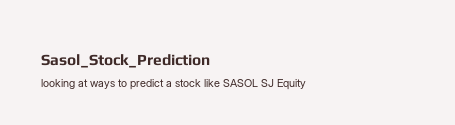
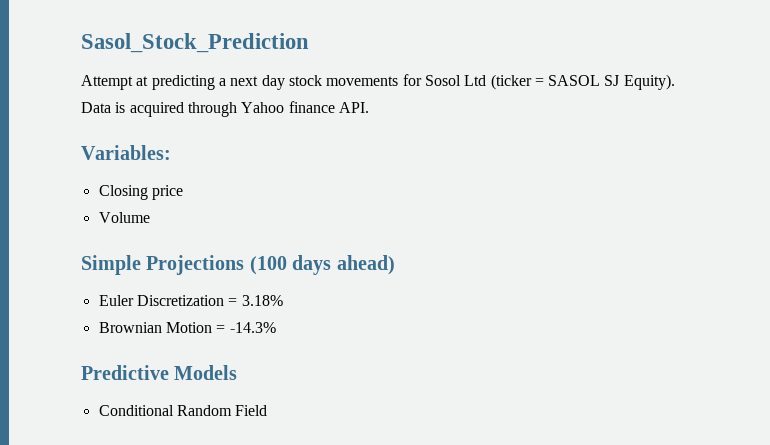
- looking at ways to predict a stock like SASOL SJ Equity
+ Attempt at predicting a next day stock movements for Sosol Ltd (ticker = SASOL SJ Equity). Data is acquired through Yahoo finance API.
+ Variables:
+ Closing price
+ Volume
+ Simple Projections (100 days ahead)
+ Euler Discretization = 3.18%
+ Brownian Motion = -14.3%
+ Predictive Models
+ Conditional Random Field

